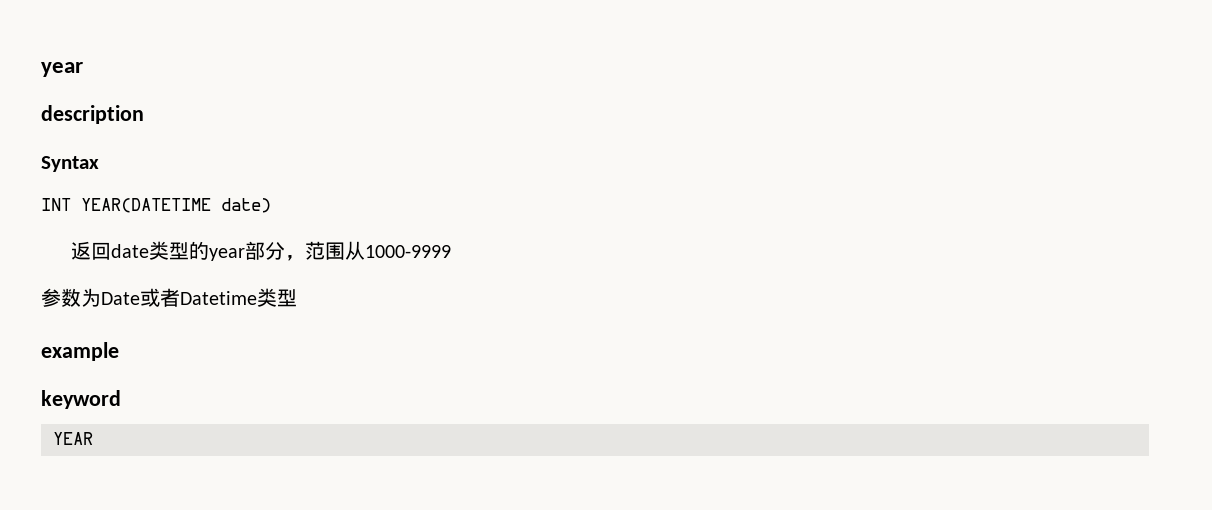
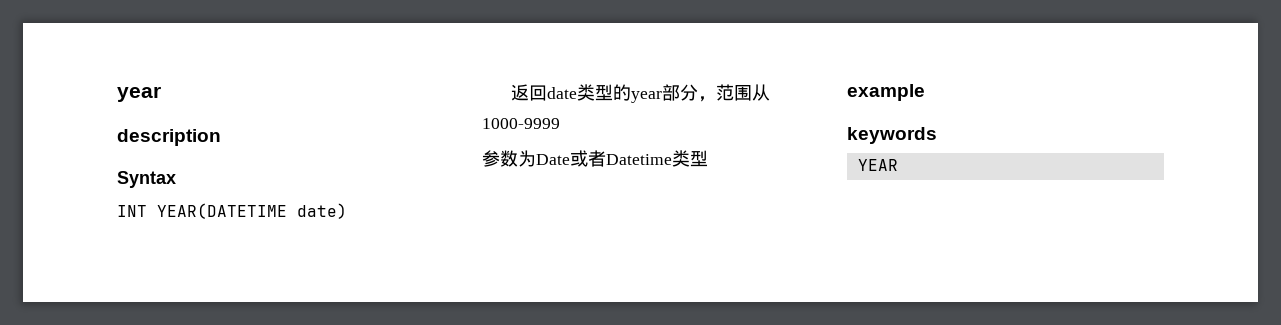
- keyword
+ keywords

